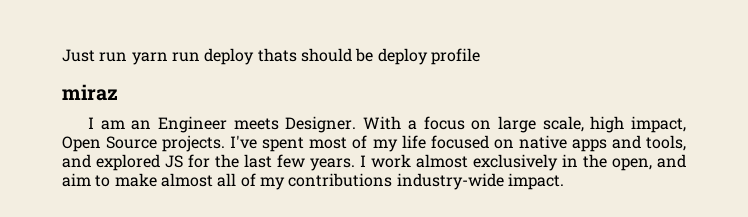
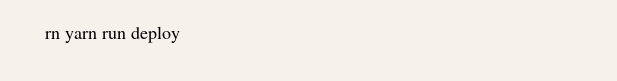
- Just run yarn run deploy thats should be deploy profile
- miraz
- I am an Engineer meets Designer. With a focus on large scale, high impact, Open Source projects. I've spent most of my life focused on native apps and tools, and explored JS for the last few years. I work almost exclusively in the open, and aim to make almost all of my contributions industry-wide impact.
+ rn yarn run deploy

